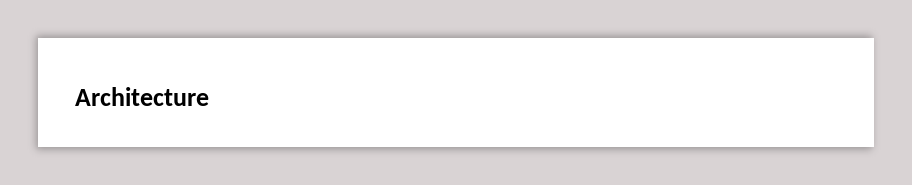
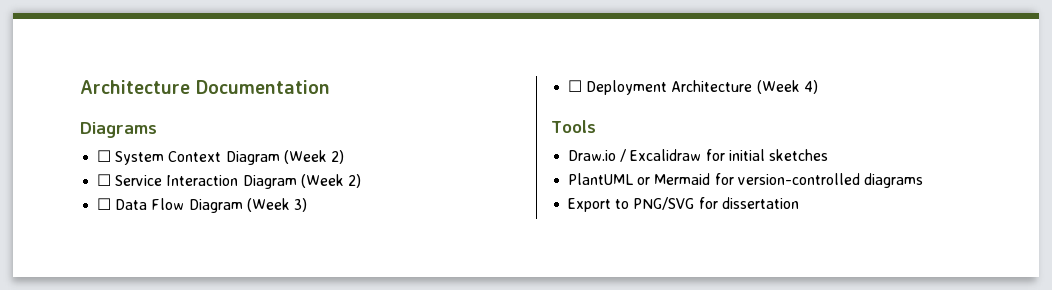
- Architecture
+ Architecture Documentation
+ Diagrams
+ ☐ System Context Diagram (Week 2)
+ ☐ Service Interaction Diagram (Week 2)
+ ☐ Data Flow Diagram (Week 3)
+ ☐ Deployment Architecture (Week 4)
+ Tools
+ Draw.io / Excalidraw for initial sketches
+ PlantUML or Mermaid for version-controlled diagrams
+ Export to PNG/SVG for dissertation

